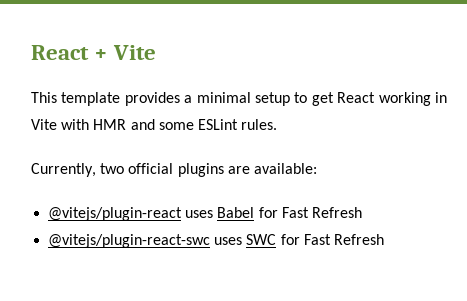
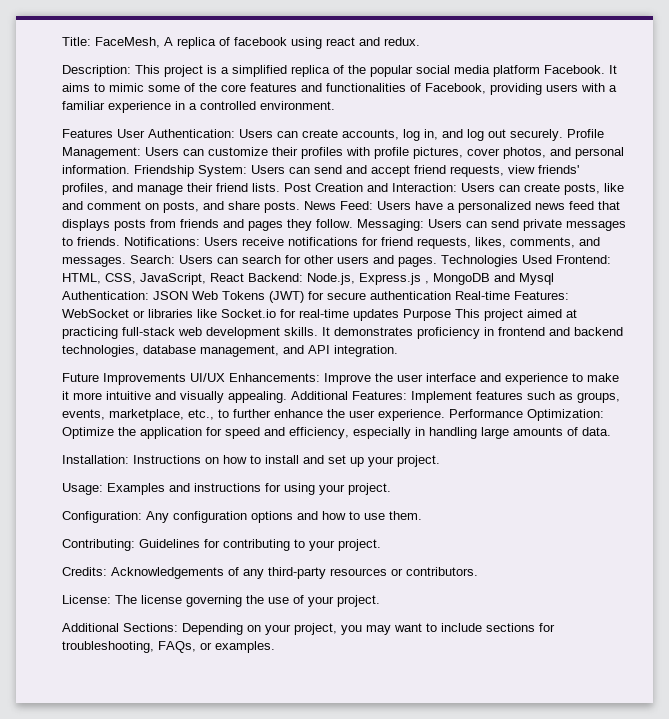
- React + Vite
- This template provides a minimal setup to get React working in Vite with HMR and some ESLint rules.
- Currently, two official plugins are available:
- @vitejs/plugin-react uses Babel for Fast Refresh
- @vitejs/plugin-react-swc uses SWC for Fast Refresh
+ Title: FaceMesh, A replica of facebook using react and redux.
+ Description: This project is a simplified replica of the popular social media platform Facebook. It aims to mimic some of the core features and functionalities of Facebook, providing users with a familiar experience in a controlled environment.
+ Features User Authentication: Users can create accounts, log in, and log out securely. Profile Management: Users can customize their profiles with profile pictures, cover photos, and personal information. Friendship System: Users can send and accept friend requests, view friends' profiles, and manage their friend lists. Post Creation and Interaction: Users can create posts, like and comment on posts, and share posts. News Feed: Users have a personalized news feed that displays posts from friends and pages they follow. Messaging: Users can send private messages to friends. Notifications: Users receive notifications for friend requests, likes, comments, and messages. Search: Users can search for other users and pages. Technologies Used Frontend: HTML, CSS, JavaScript, React Backend: Node.js, Express.js , MongoDB and Mysql Authentication: JSON Web Tokens (JWT) for secure authentication Real-time Features: WebSocket or libraries like Socket.io for real-time updates Purpose This project aimed at practicing full-stack web development skills. It demonstrates proficiency in frontend and backend technologies, database management, and API integration.
+ Future Improvements UI/UX Enhancements: Improve the user interface and experience to make it more intuitive and visually appealing. Additional Features: Implement features such as groups, events, marketplace, etc., to further enhance the user experience. Performance Optimization: Optimize the application for speed and efficiency, especially in handling large amounts of data.
+ Installation: Instructions on how to install and set up your project.
+ Usage: Examples and instructions for using your project.
+ Configuration: Any configuration options and how to use them.
+ Contributing: Guidelines for contributing to your project.
+ Credits: Acknowledgements of any third-party resources or contributors.
+ License: The license governing the use of your project.
+ Additional Sections: Depending on your project, you may want to include sections for troubleshooting, FAQs, or examples.

